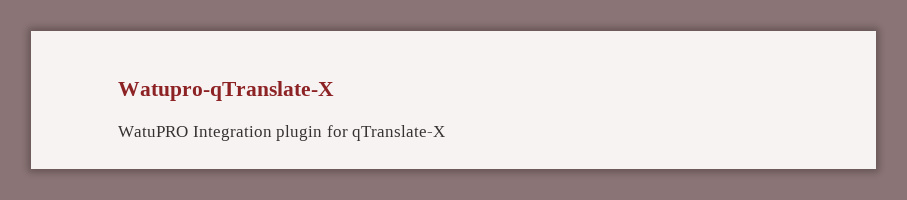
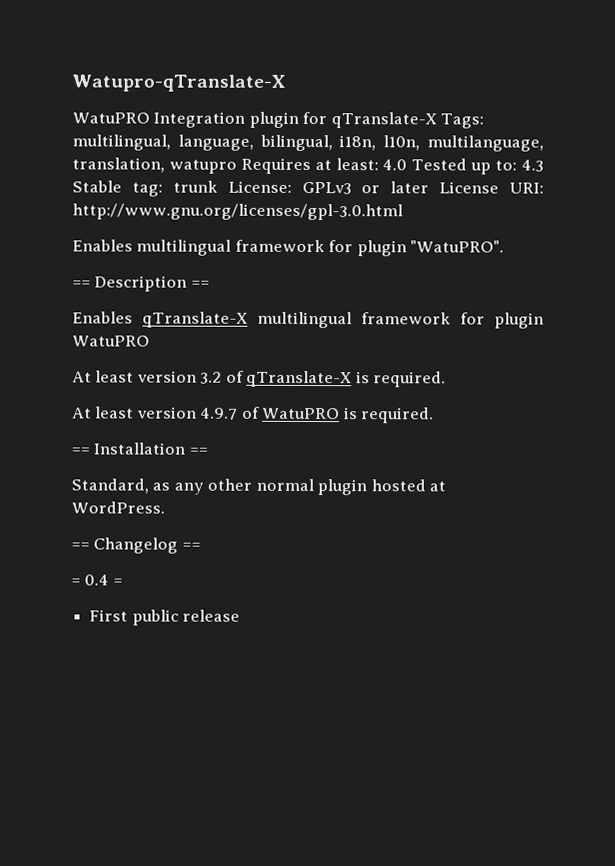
- WatuPRO Integration plugin for qTranslate-X
+ WatuPRO Integration plugin for qTranslate-X Tags: multilingual, language, bilingual, i18n, l10n, multilanguage, translation, watupro Requires at least: 4.0 Tested up to: 4.3 Stable tag: trunk License: GPLv3 or later License URI: http://www.gnu.org/licenses/gpl-3.0.html
+ Enables multilingual framework for plugin "WatuPRO".
+ == Description ==
+ Enables qTranslate-X multilingual framework for plugin WatuPRO
+ At least version 3.2 of qTranslate-X is required.
+ At least version 4.9.7 of WatuPRO is required.
+ == Installation ==
+ Standard, as any other normal plugin hosted at WordPress.
+ == Changelog ==
+ = 0.4 =
+ First public release

